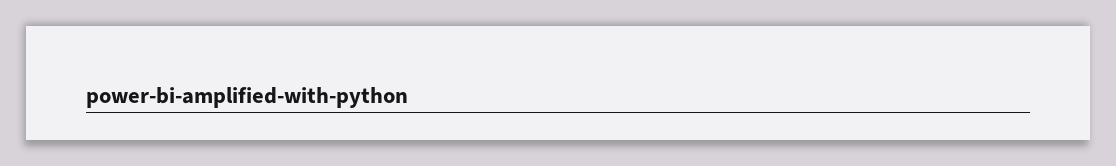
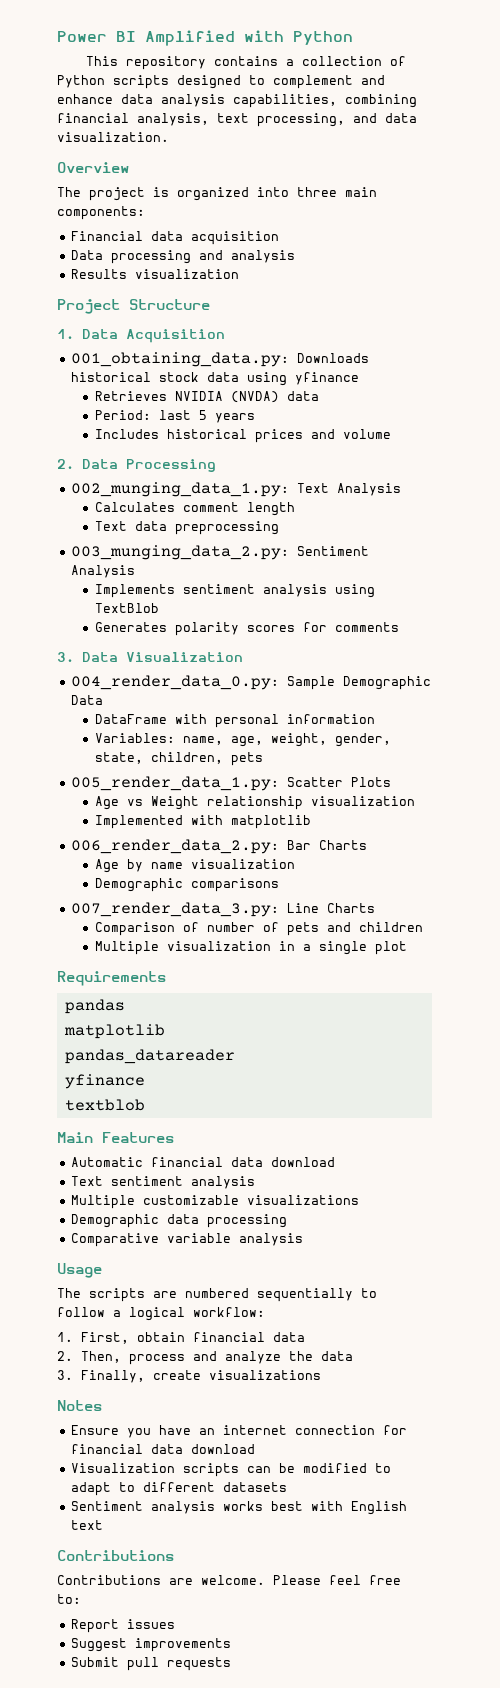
- power-bi-amplified-with-python
+ Power BI Amplified with Python
+ This repository contains a collection of Python scripts designed to complement and enhance data analysis capabilities, combining financial analysis, text processing, and data visualization.
+ Overview
+ The project is organized into three main components:
+ Financial data acquisition
+ Data processing and analysis
+ Results visualization
+ Project Structure
+ 1. Data Acquisition
+ 001_obtaining_data.py: Downloads historical stock data using yfinance
+ Retrieves NVIDIA (NVDA) data
+ Period: last 5 years
+ Includes historical prices and volume
+ 2. Data Processing
+ 002_munging_data_1.py: Text Analysis
+ Calculates comment length
+ Text data preprocessing
+ 003_munging_data_2.py: Sentiment Analysis
+ Implements sentiment analysis using TextBlob
+ Generates polarity scores for comments
+ 3. Data Visualization
+ 004_render_data_0.py: Sample Demographic Data
+ DataFrame with personal information
+ Variables: name, age, weight, gender, state, children, pets
+ 005_render_data_1.py: Scatter Plots
+ Age vs Weight relationship visualization
+ Implemented with matplotlib
+ 006_render_data_2.py: Bar Charts
+ Age by name visualization
+ Demographic comparisons
+ 007_render_data_3.py: Line Charts
+ Comparison of number of pets and children
+ Multiple visualization in a single plot
+ Requirements
+ pandas
+ matplotlib
+ pandas_datareader
+ yfinance
+ textblob
+ Main Features
+ Automatic financial data download
+ Text sentiment analysis
+ Multiple customizable visualizations
+ Demographic data processing
+ Comparative variable analysis
+ Usage
+ The scripts are numbered sequentially to follow a logical workflow:
+ 1. First, obtain financial data
+ 2. Then, process and analyze the data
+ 3. Finally, create visualizations
+ Notes
+ Ensure you have an internet connection for financial data download
+ Visualization scripts can be modified to adapt to different datasets
+ Sentiment analysis works best with English text
+ Contributions
+ Contributions are welcome. Please feel free to:
+ Report issues
+ Suggest improvements
+ Submit pull requests

